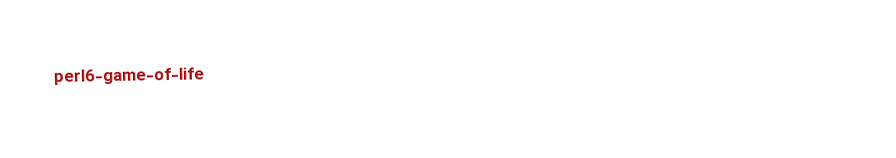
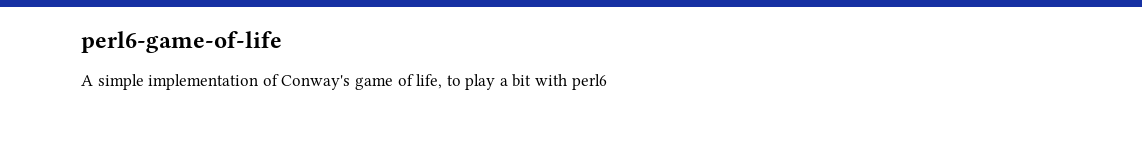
+ A simple implementation of Conway's game of life, to play a bit with perl6

